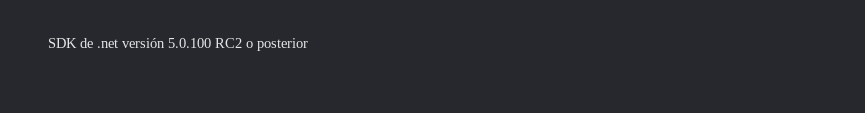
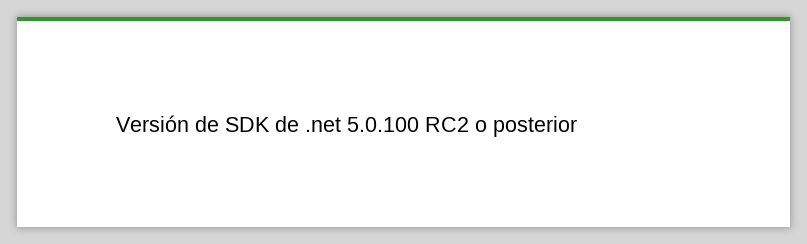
- SDK de .net versión 5.0.100 RC2 o posterior
+ Versión de SDK de .net 5.0.100 RC2 o posterior

